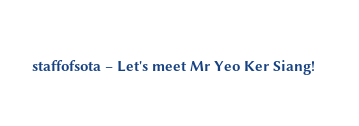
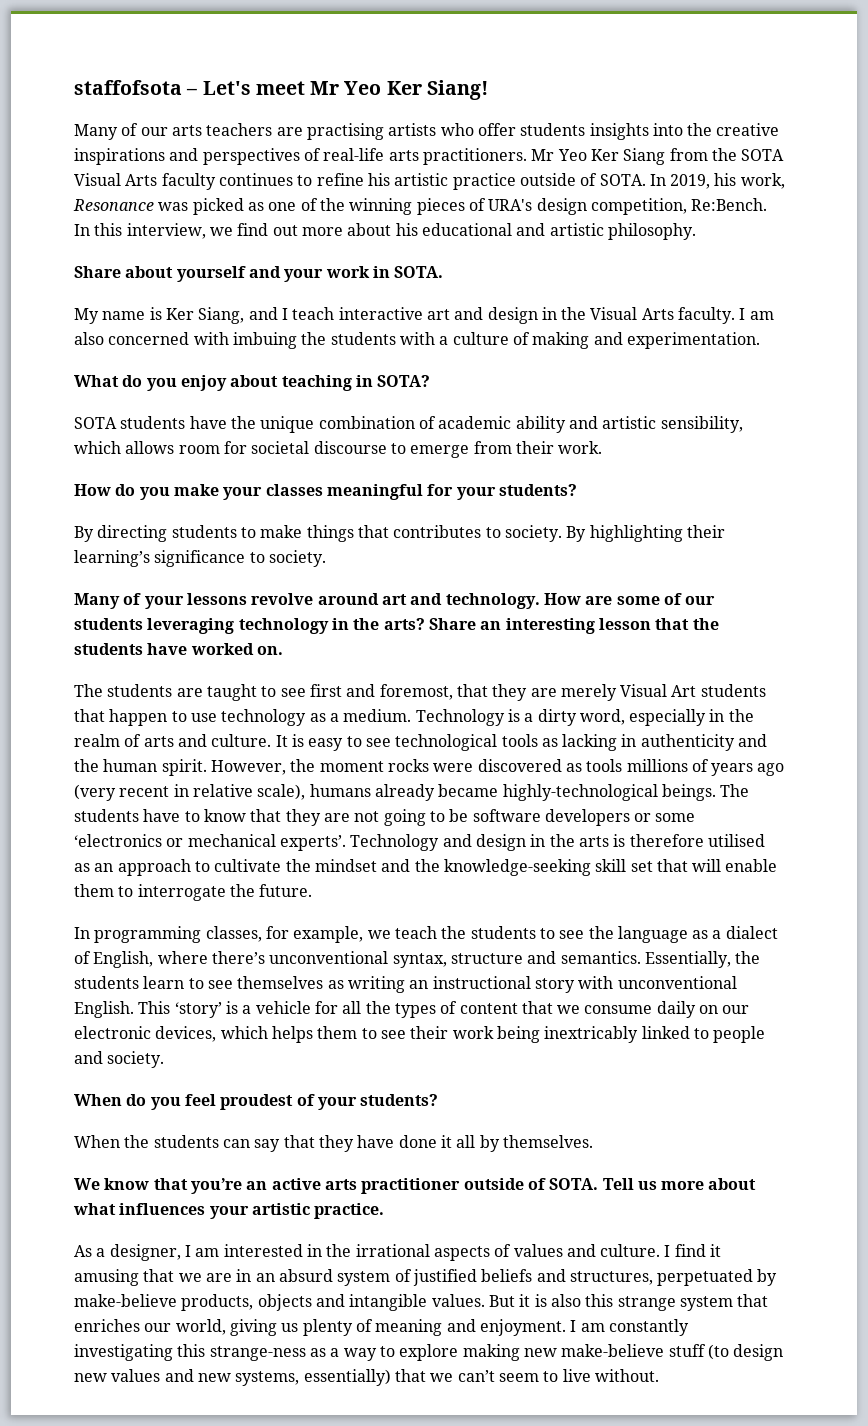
+ Many of our arts teachers are practising artists who offer students insights into the creative inspirations and perspectives of real-life arts practitioners. Mr Yeo Ker Siang from the SOTA Visual Arts faculty continues to refine his artistic practice outside of SOTA. In 2019, his work, Resonance was picked as one of the winning pieces of URA's design competition, Re:Bench. In this interview, we find out more about his educational and artistic philosophy.
+ Share about yourself and your work in SOTA.
+ My name is Ker Siang, and I teach interactive art and design in the Visual Arts faculty. I am also concerned with imbuing the students with a culture of making and experimentation.
+ What do you enjoy about teaching in SOTA?
+ SOTA students have the unique combination of academic ability and artistic sensibility, which allows room for societal discourse to emerge from their work.
+ How do you make your classes meaningful for your students?
+ By directing students to make things that contributes to society. By highlighting their learning’s significance to society.
+ Many of your lessons revolve around art and technology. How are some of our students leveraging technology in the arts? Share an interesting lesson that the students have worked on.
+ The students are taught to see first and foremost, that they are merely Visual Art students that happen to use technology as a medium. Technology is a dirty word, especially in the realm of arts and culture. It is easy to see technological tools as lacking in authenticity and the human spirit. However, the moment rocks were discovered as tools millions of years ago (very recent in relative scale), humans already became highly-technological beings. The students have to know that they are not going to be software developers or some ‘electronics or mechanical experts’. Technology and design in the arts is therefore utilised as an approach to cultivate the mindset and the knowledge-seeking skill set that will enable them to interrogate the future.
+ In programming classes, for example, we teach the students to see the language as a dialect of English, where there’s unconventional syntax, structure and semantics. Essentially, the students learn to see themselves as writing an instructional story with unconventional English. This ‘story’ is a vehicle for all the types of content that we consume daily on our electronic devices, which helps them to see their work being inextricably linked to people and society.
+ When do you feel proudest of your students?
+ When the students can say that they have done it all by themselves.
+ We know that you’re an active arts practitioner outside of SOTA. Tell us more about what influences your artistic practice.
+ As a designer, I am interested in the irrational aspects of values and culture. I find it amusing that we are in an absurd system of justified beliefs and structures, perpetuated by make-believe products, objects and intangible values. But it is also this strange system that enriches our world, giving us plenty of meaning and enjoyment. I am constantly investigating this strange-ness as a way to explore making new make-believe stuff (to design new values and new systems, essentially) that we can’t seem to live without.

